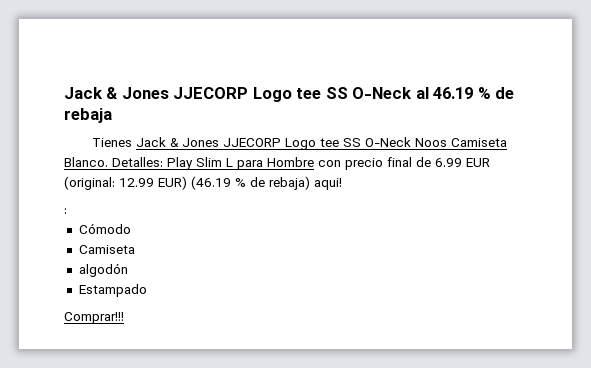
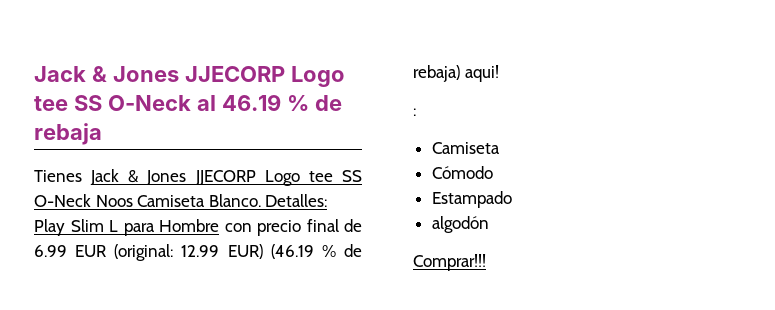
  :
+ Camiseta
  Cómodo
- Camiseta
+ Estampado
- Estampado

